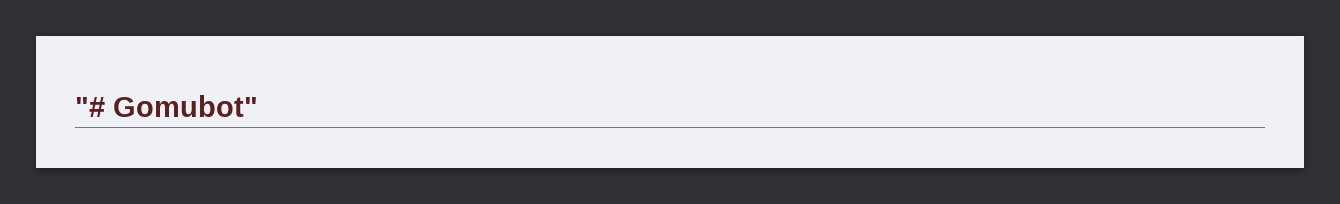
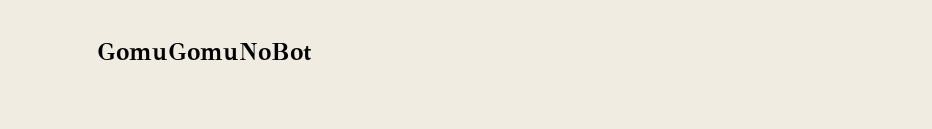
- "# Gomubot"
+ GomuGomuNoBot

